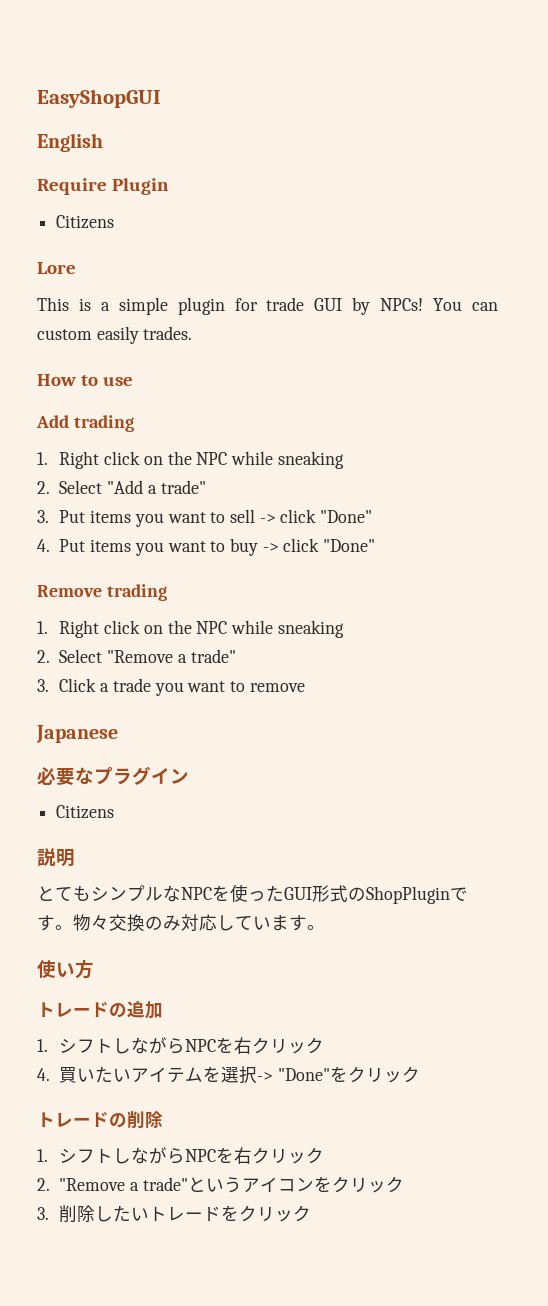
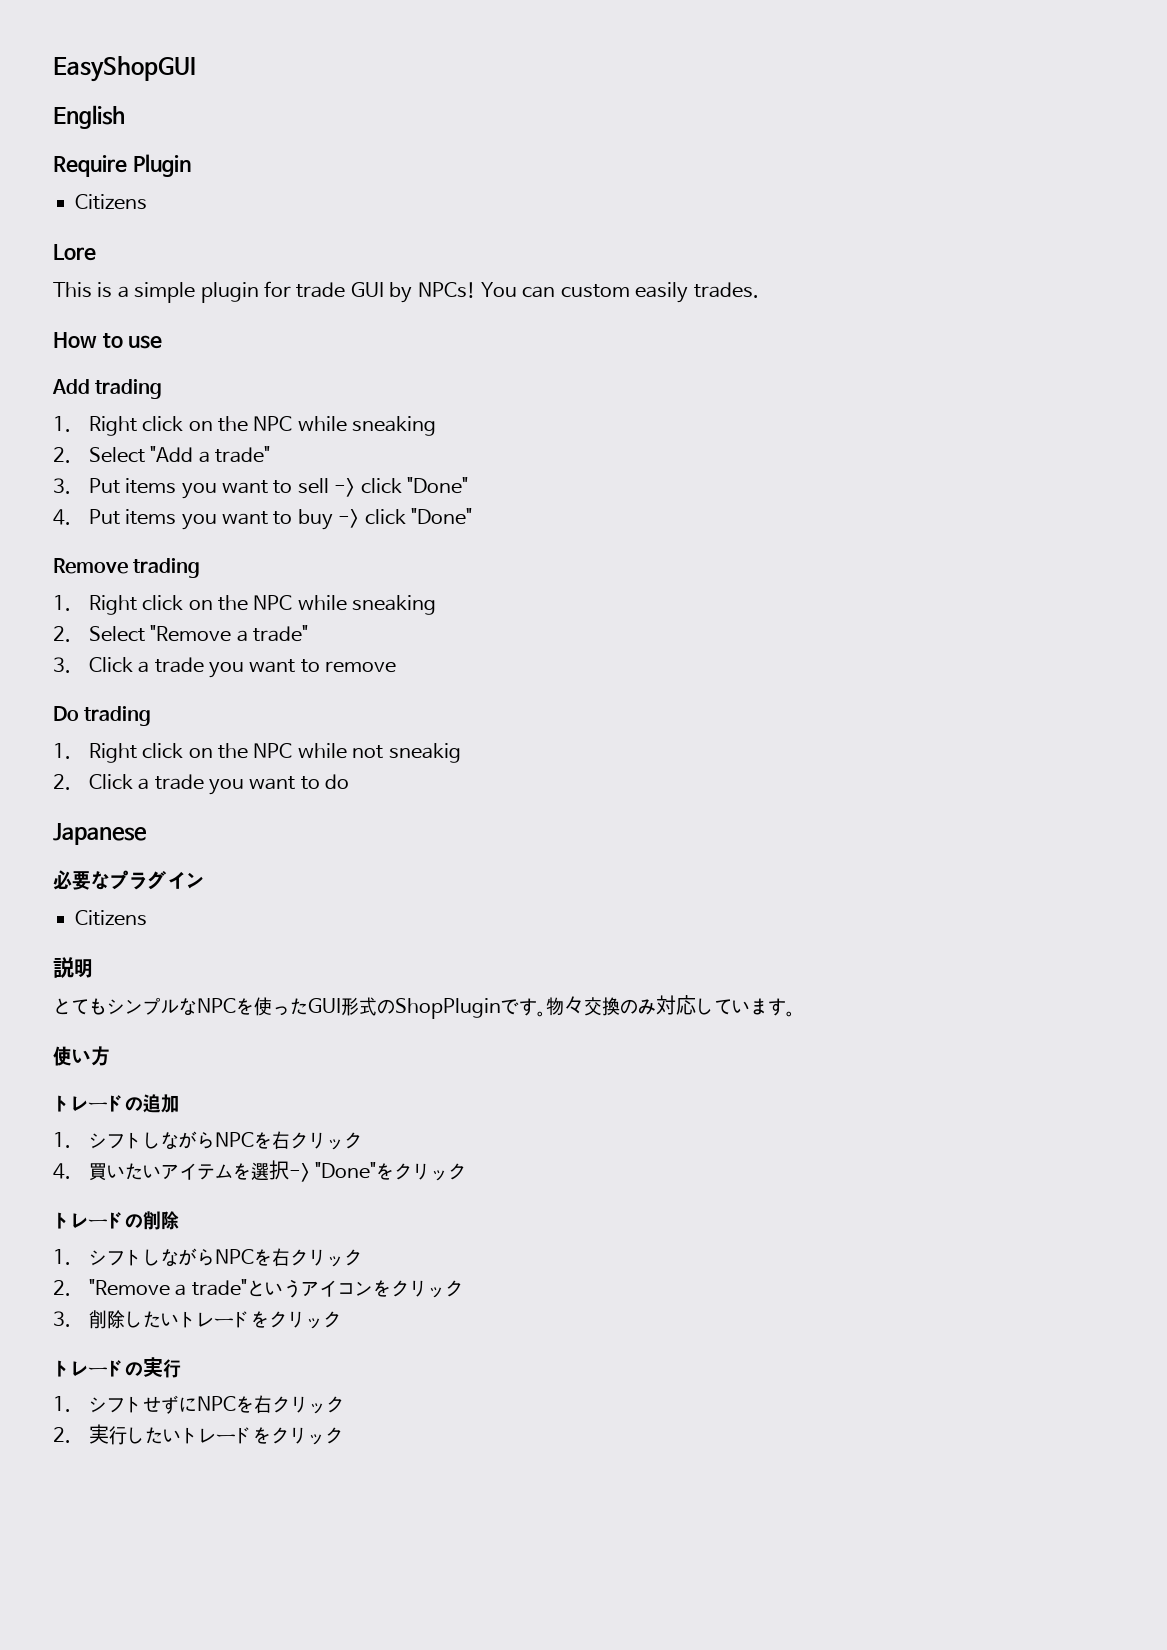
+ Do trading
+ 1. Right click on the NPC while not sneakig
+ 2. Click a trade you want to do
+ トレードの実行
+ 1.シフトせずにNPCを右クリック
+ 2.実行したいトレードをクリック

